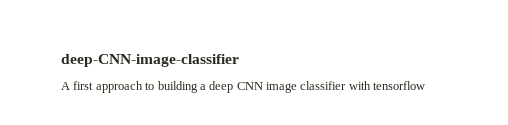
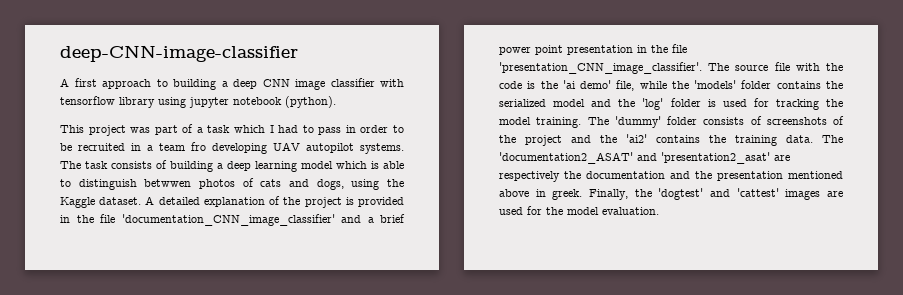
- A first approach to building a deep CNN image classifier with tensorflow
+ A first approach to building a deep CNN image classifier with tensorflow library using jupyter notebook (python).
+ This project was part of a task which I had to pass in order to be recruited in a team fro developing UAV autopilot systems. The task consists of building a deep learning model which is able to distinguish betwwen photos of cats and dogs, using the Kaggle dataset. A detailed explanation of the project is provided in the file 'documentation_CNN_image_classifier' and a brief power point presentation in the file 'presentation_CNN_image_classifier'. The source file with the code is the 'ai demo' file, while the 'models' folder contains the serialized model and the 'log' folder is used for tracking the model training. The 'dummy' folder consists of screenshots of the project and the 'ai2' contains the training data. The 'documentation2_ASAT' and 'presentation2_asat' are respectively the documentation and the presentation mentioned above in greek. Finally, the 'dogtest' and 'cattest' images are used for the model evaluation.

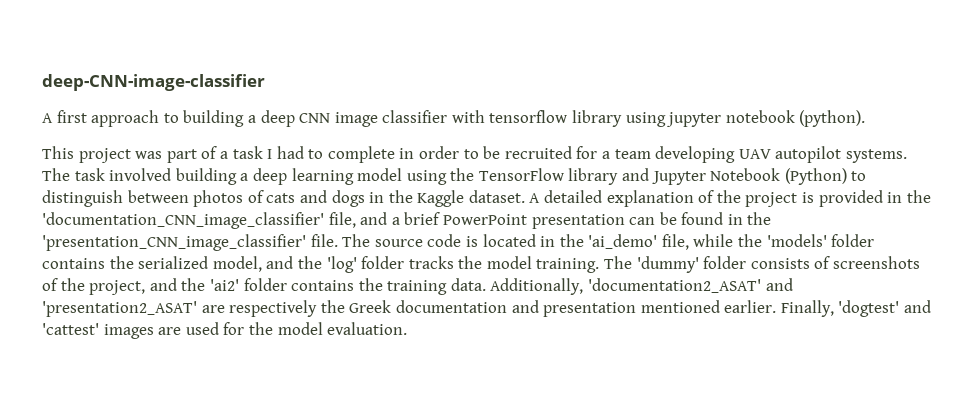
- This project was part of a task which I had to pass in order to be recruited in a team fro developing UAV autopilot systems.
+ This project was part of a task I had to complete in order to be recruited for a team developing UAV autopilot systems.
- The task consists of building a deep learning model which is able to distinguish betwwen photos of cats and dogs, using the Kaggle dataset.
+ The task involved building a deep learning model using the TensorFlow library and Jupyter Notebook (Python) to distinguish between photos of cats and dogs in the Kaggle dataset.
- A detailed explanation of the project is provided in the file 'documentation_CNN_image_classifier' and a brief power point presentation in the file 'presentation_CNN_image_classifier'. The source file with the code is the 'ai demo' file, while the 'models' folder contains the serialized model and the 'log' folder is used for tracking the model training.
+ A detailed explanation of the project is provided in the 'documentation_CNN_image_classifier' file, and a brief PowerPoint presentation can be found in the 'presentation_CNN_image_classifier' file. The source code is located in the 'ai_demo' file, while the 'models' folder contains the serialized model, and the 'log' folder tracks the model training.
- The 'dummy' folder consists of screenshots of the project and the 'ai2' contains the training data.
+ The 'dummy' folder consists of screenshots of the project, and the 'ai2' folder contains the training data.
- The 'documentation2_ASAT' and 'presentation2_asat' are respectively the documentation and the presentation mentioned above in greek. Finally, the 'dogtest' and 'cattest' images are used for the model evaluation.
+ Additionally, 'documentation2_ASAT' and 'presentation2_ASAT' are respectively the Greek documentation and presentation mentioned earlier. Finally, 'dogtest' and 'cattest' images are used for the model evaluation.

